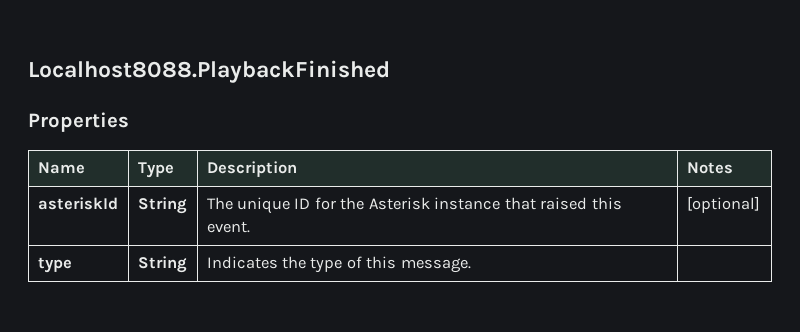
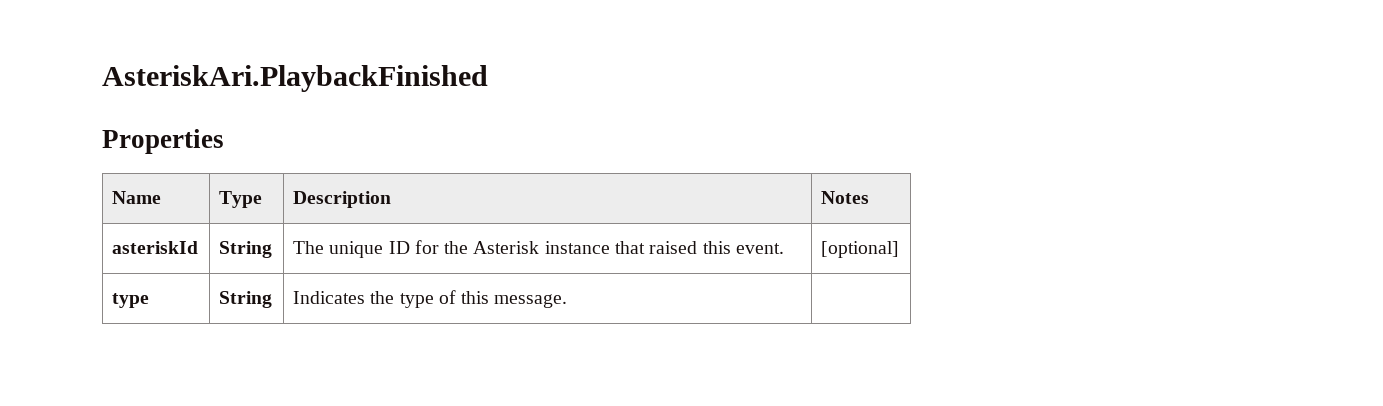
- Localhost8088.PlaybackFinished
+ AsteriskAri.PlaybackFinished

